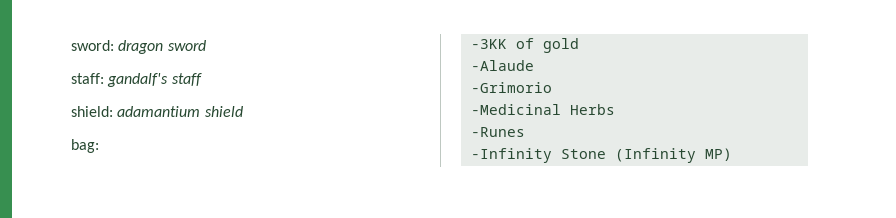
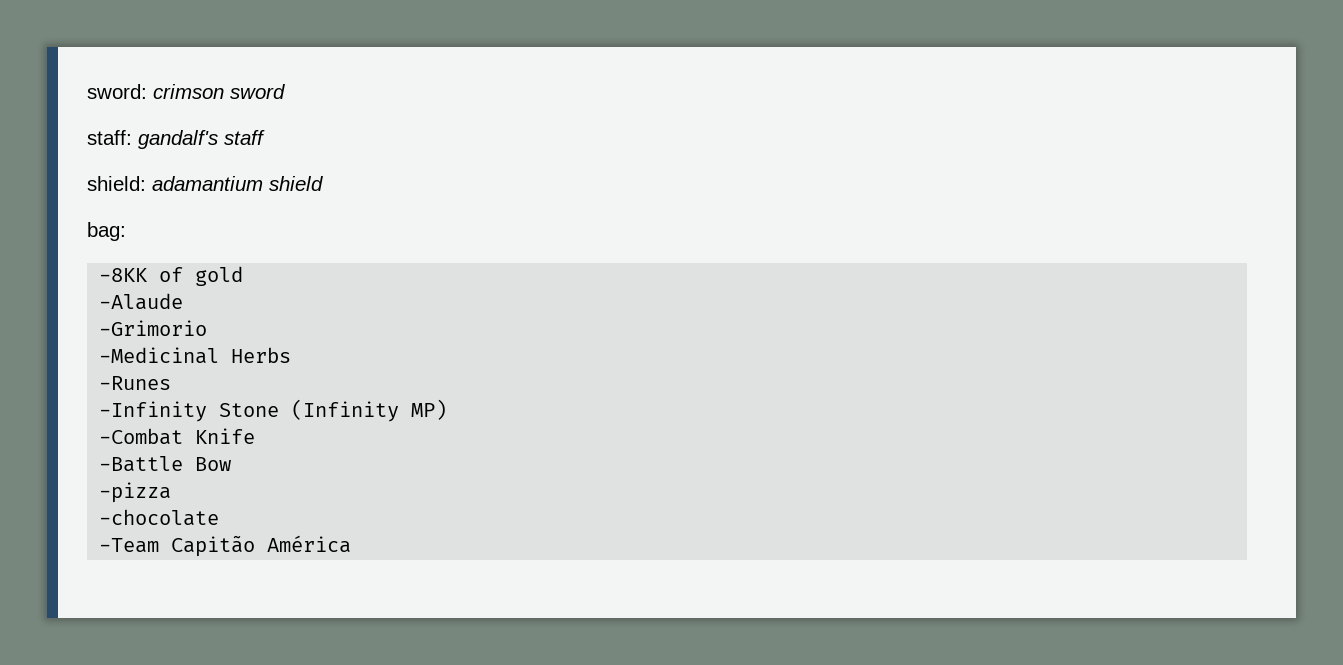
- sword: dragon sword
+ sword: crimson sword
- -3KK of gold
+ -8KK of gold
+ -Combat Knife
+ -Battle Bow
+ -pizza
+ -chocolate
+ -Team Capitão América

